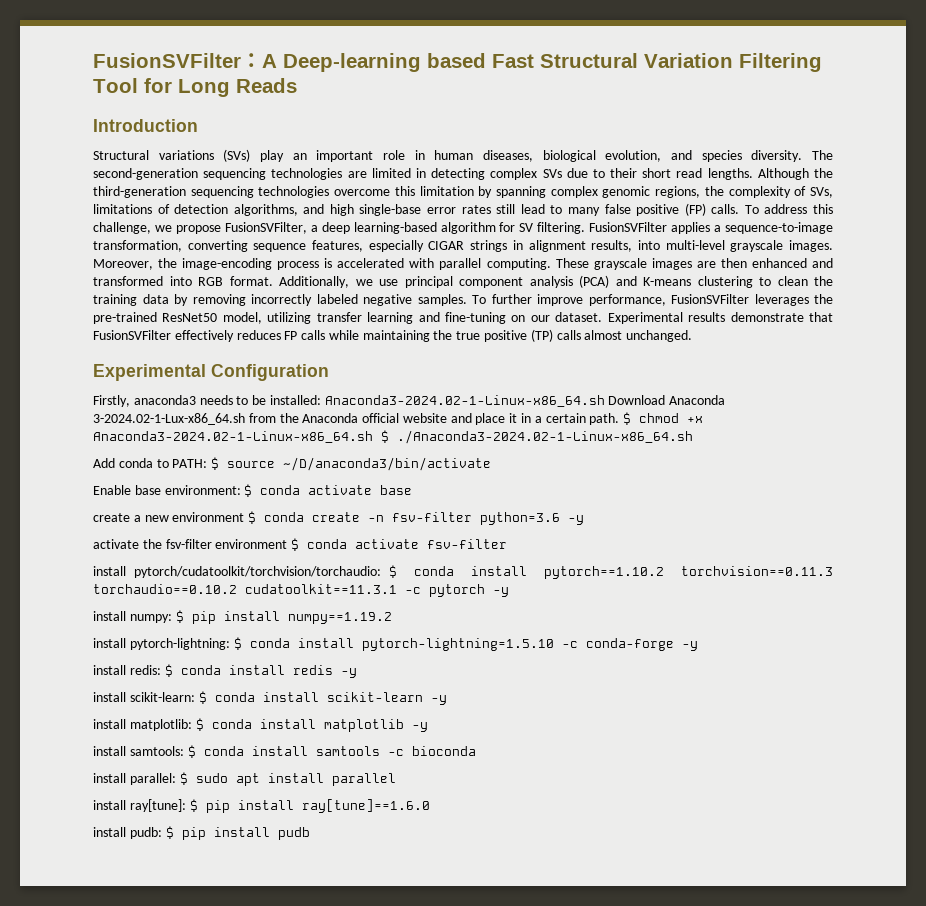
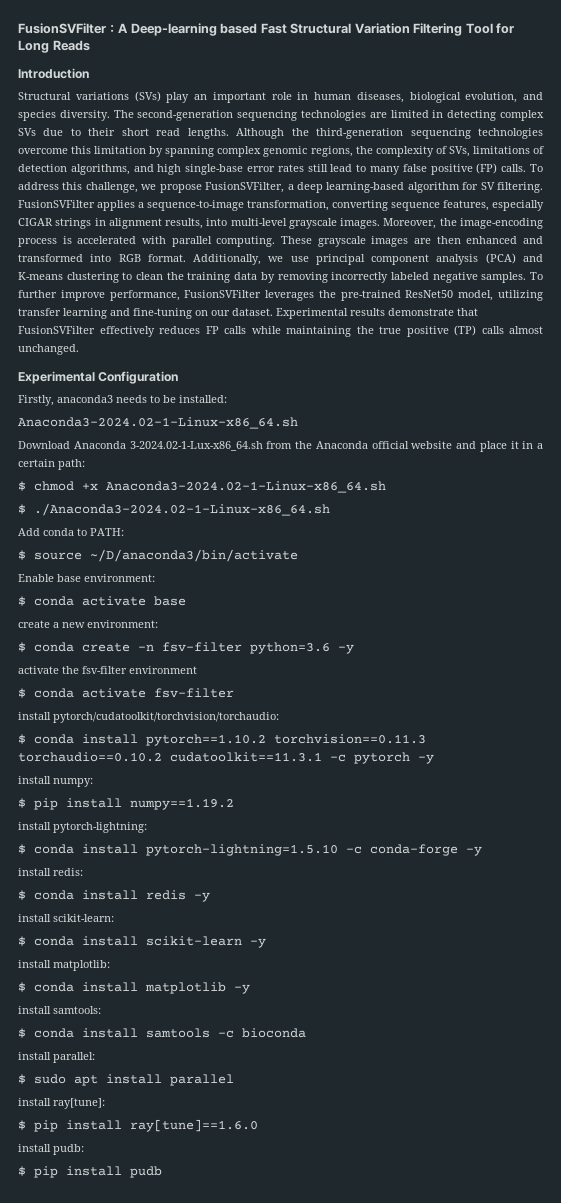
- Firstly, anaconda3 needs to be installed: Anaconda3-2024.02-1-Linux-x86_64.sh Download Anaconda 3-2024.02-1-Lux-x86_64.sh from the Anaconda official website and place it in a certain path. $ chmod +x Anaconda3-2024.02-1-Linux-x86_64.sh $ ./Anaconda3-2024.02-1-Linux-x86_64.sh
+ Firstly, anaconda3 needs to be installed:
+ Anaconda3-2024.02-1-Linux-x86_64.sh
+ Download Anaconda 3-2024.02-1-Lux-x86_64.sh from the Anaconda official website and place it in a certain path:
+ $ chmod +x Anaconda3-2024.02-1-Linux-x86_64.sh
+ $ ./Anaconda3-2024.02-1-Linux-x86_64.sh
- Add conda to PATH: $ source ~/D/anaconda3/bin/activate
+ Add conda to PATH:
+ $ source ~/D/anaconda3/bin/activate
- Enable base environment: $ conda activate base
+ Enable base environment:
+ $ conda activate base
- create a new environment $ conda create -n fsv-filter python=3.6 -y
+ create a new environment:
+ $ conda create -n fsv-filter python=3.6 -y
- activate the fsv-filter environment $ conda activate fsv-filter
+ activate the fsv-filter environment
+ $ conda activate fsv-filter
- install pytorch/cudatoolkit/torchvision/torchaudio: $ conda install pytorch==1.10.2 torchvision==0.11.3 torchaudio==0.10.2 cudatoolkit==11.3.1 -c pytorch -y
+ install pytorch/cudatoolkit/torchvision/torchaudio:
+ $ conda install pytorch==1.10.2 torchvision==0.11.3 torchaudio==0.10.2 cudatoolkit==11.3.1 -c pytorch -y
- install numpy: $ pip install numpy==1.19.2
+ install numpy:
+ $ pip install numpy==1.19.2
- install pytorch-lightning: $ conda install pytorch-lightning=1.5.10 -c conda-forge -y
+ install pytorch-lightning:
+ $ conda install pytorch-lightning=1.5.10 -c conda-forge -y
- install redis: $ conda install redis -y
+ install redis:
+ $ conda install redis -y
- install scikit-learn: $ conda install scikit-learn -y
+ install scikit-learn:
+ $ conda install scikit-learn -y
- install matplotlib: $ conda install matplotlib -y
+ install matplotlib:
+ $ conda install matplotlib -y
- install samtools: $ conda install samtools -c bioconda
+ install samtools:
+ $ conda install samtools -c bioconda
- install parallel: $ sudo apt install parallel
+ install parallel:
+ $ sudo apt install parallel
- install ray[tune]: $ pip install ray[tune]==1.6.0
+ install ray[tune]:
+ $ pip install ray[tune]==1.6.0
- install pudb: $ pip install pudb
+ install pudb:
+ $ pip install pudb

